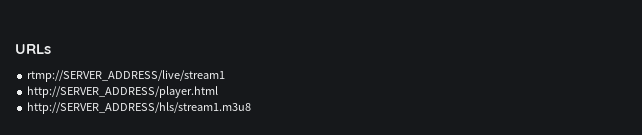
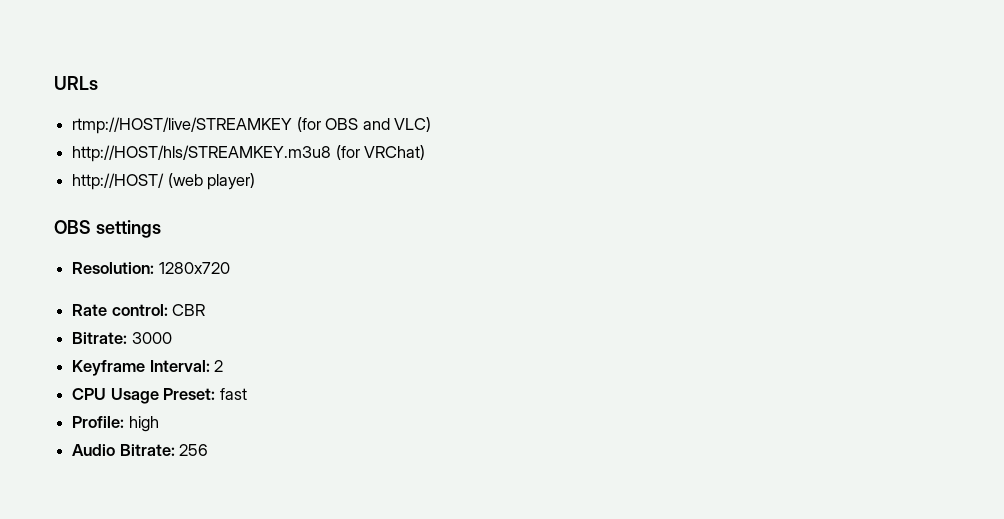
- rtmp://SERVER_ADDRESS/live/stream1
- http://SERVER_ADDRESS/player.html
- http://SERVER_ADDRESS/hls/stream1.m3u8
+ rtmp://HOST/live/STREAMKEY (for OBS and VLC)
+ http://HOST/hls/STREAMKEY.m3u8 (for VRChat)
+ http://HOST/ (web player)
+ OBS settings
+ Resolution: 1280x720
+ Rate control: CBR
+ Bitrate: 3000
+ Keyframe Interval: 2
+ CPU Usage Preset: fast
+ Profile: high
+ Audio Bitrate: 256

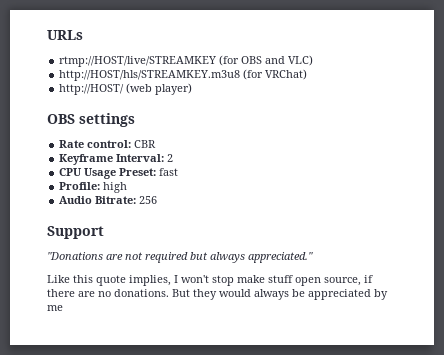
- Resolution: 1280x720
- Bitrate: 3000
+ Support
+ "Donations are not required but always appreciated."
+ Like this quote implies, I won't stop make stuff open source, if there are no donations. But they would always be appreciated by me

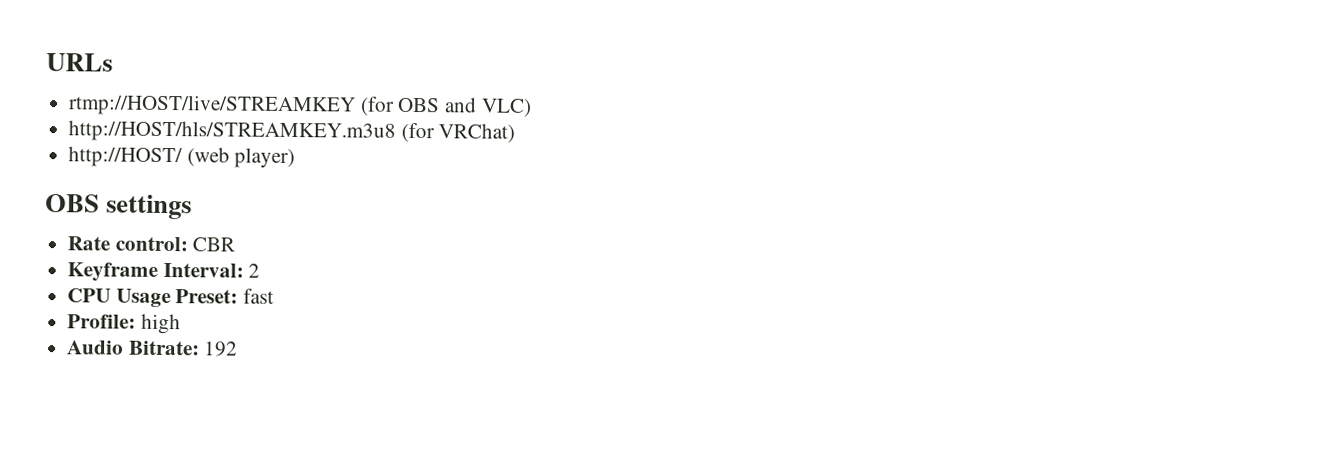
- Audio Bitrate: 256
- Support
- "Donations are not required but always appreciated."
- Like this quote implies, I won't stop make stuff open source, if there are no donations. But they would always be appreciated by me
+ Audio Bitrate: 192

